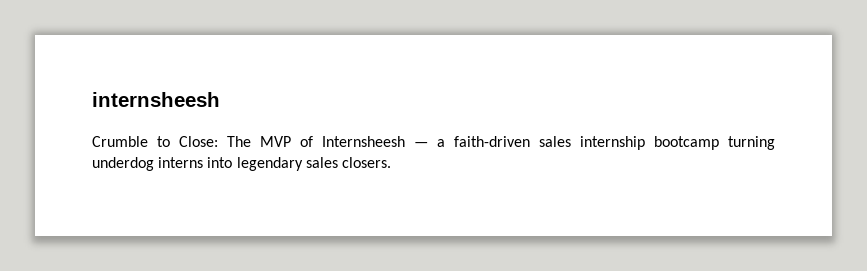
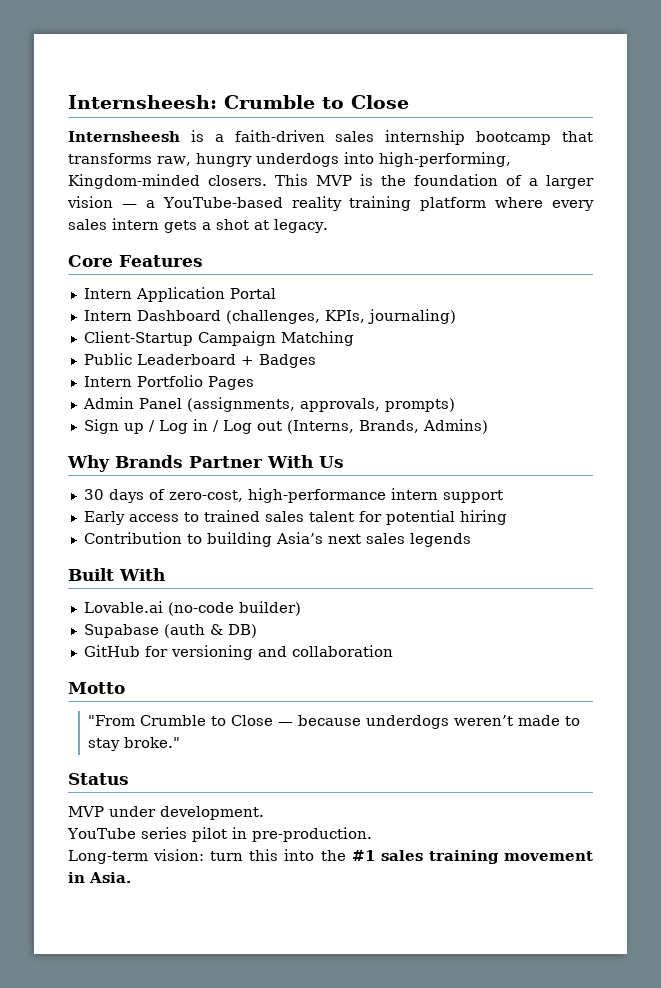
- internsheesh
- Crumble to Close: The MVP of Internsheesh — a faith-driven sales internship bootcamp turning underdog interns into legendary sales closers.
+ Internsheesh: Crumble to Close
+ Internsheesh is a faith-driven sales internship bootcamp that transforms raw, hungry underdogs into high-performing, Kingdom-minded closers. This MVP is the foundation of a larger vision — a YouTube-based reality training platform where every sales intern gets a shot at legacy.
+ Core Features
+ Intern Application Portal
+ Intern Dashboard (challenges, KPIs, journaling)
+ Client-Startup Campaign Matching
+ Public Leaderboard + Badges
+ Intern Portfolio Pages
+ Admin Panel (assignments, approvals, prompts)
+ Sign up / Log in / Log out (Interns, Brands, Admins)
+ Why Brands Partner With Us
+ 30 days of zero-cost, high-performance intern support
+ Early access to trained sales talent for potential hiring
+ Contribution to building Asia’s next sales legends
+ Built With
+ Lovable.ai (no-code builder)
+ Supabase (auth & DB)
+ GitHub for versioning and collaboration
+ Motto
+ "From Crumble to Close — because underdogs weren’t made to stay broke."
+ Status
+ MVP under development.
+ YouTube series pilot in pre-production.
+ Long-term vision: turn this into the #1 sales training movement in Asia.

